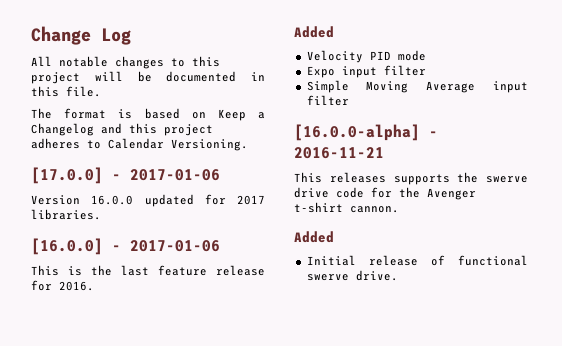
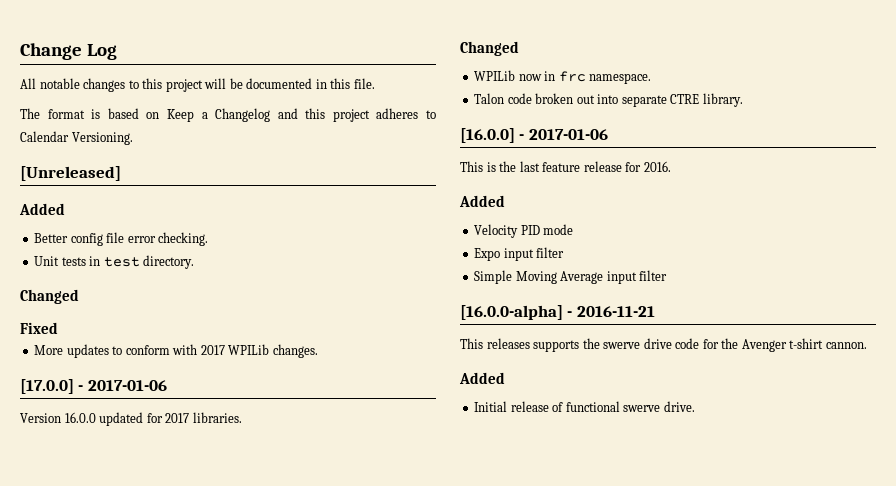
+ [Unreleased]
+ Added
+ Better config file error checking.
+ Unit tests in test directory.
+ Changed
+ Fixed
+ More updates to conform with 2017 WPILib changes.
  Version 16.0.0 updated for 2017 libraries.
+ Changed
+ WPILib now in frc namespace.
+ Talon code broken out into separate CTRE library.

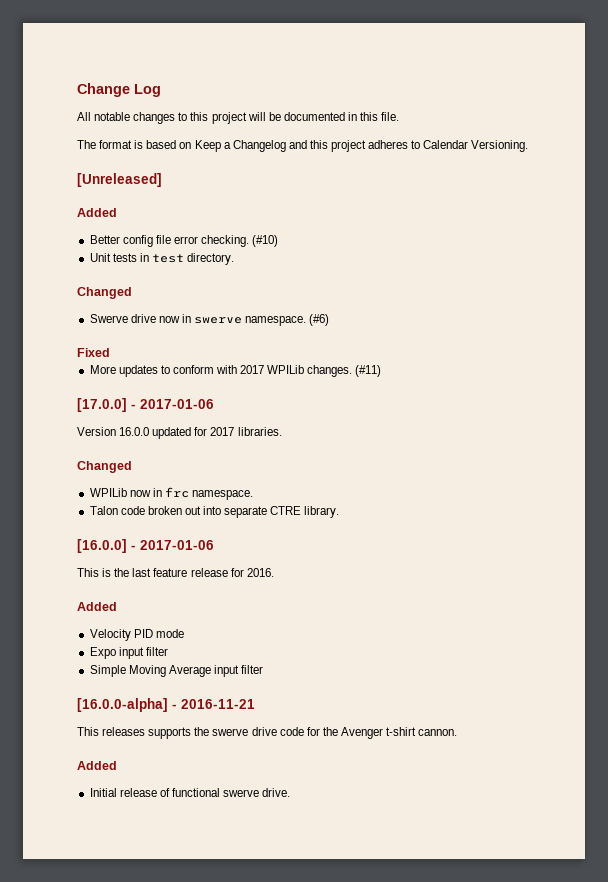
+ (#10)
+ Swerve drive now in swerve namespace. (#6)
+ (#11)

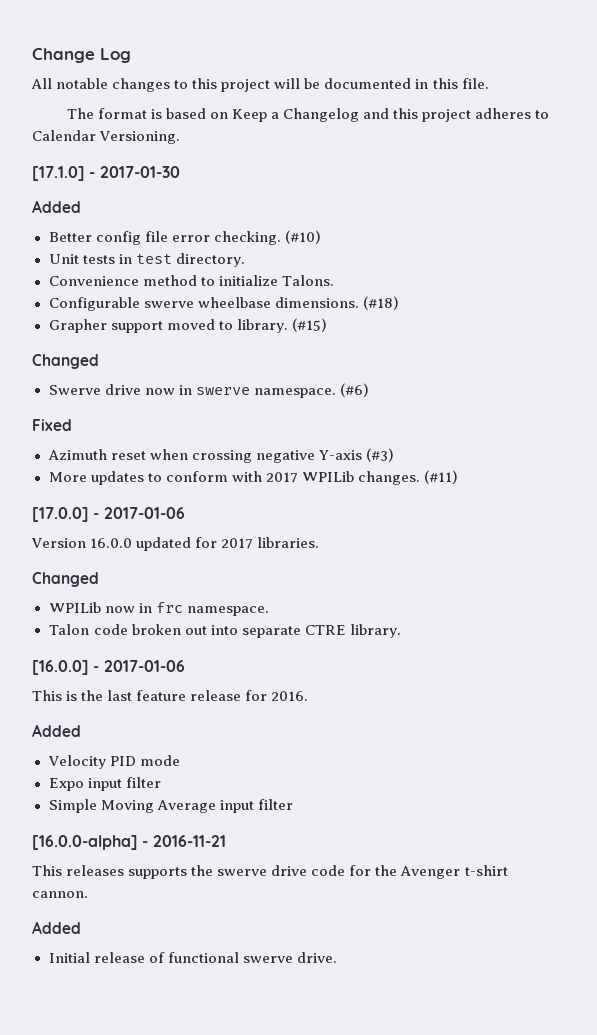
- [Unreleased]
+ [17.1.0] - 2017-01-30
+ Convenience method to initialize Talons.
+ Configurable swerve wheelbase dimensions. (#18)
+ Grapher support moved to library. (#15)
+ Azimuth reset when crossing negative Y-axis (#3)

